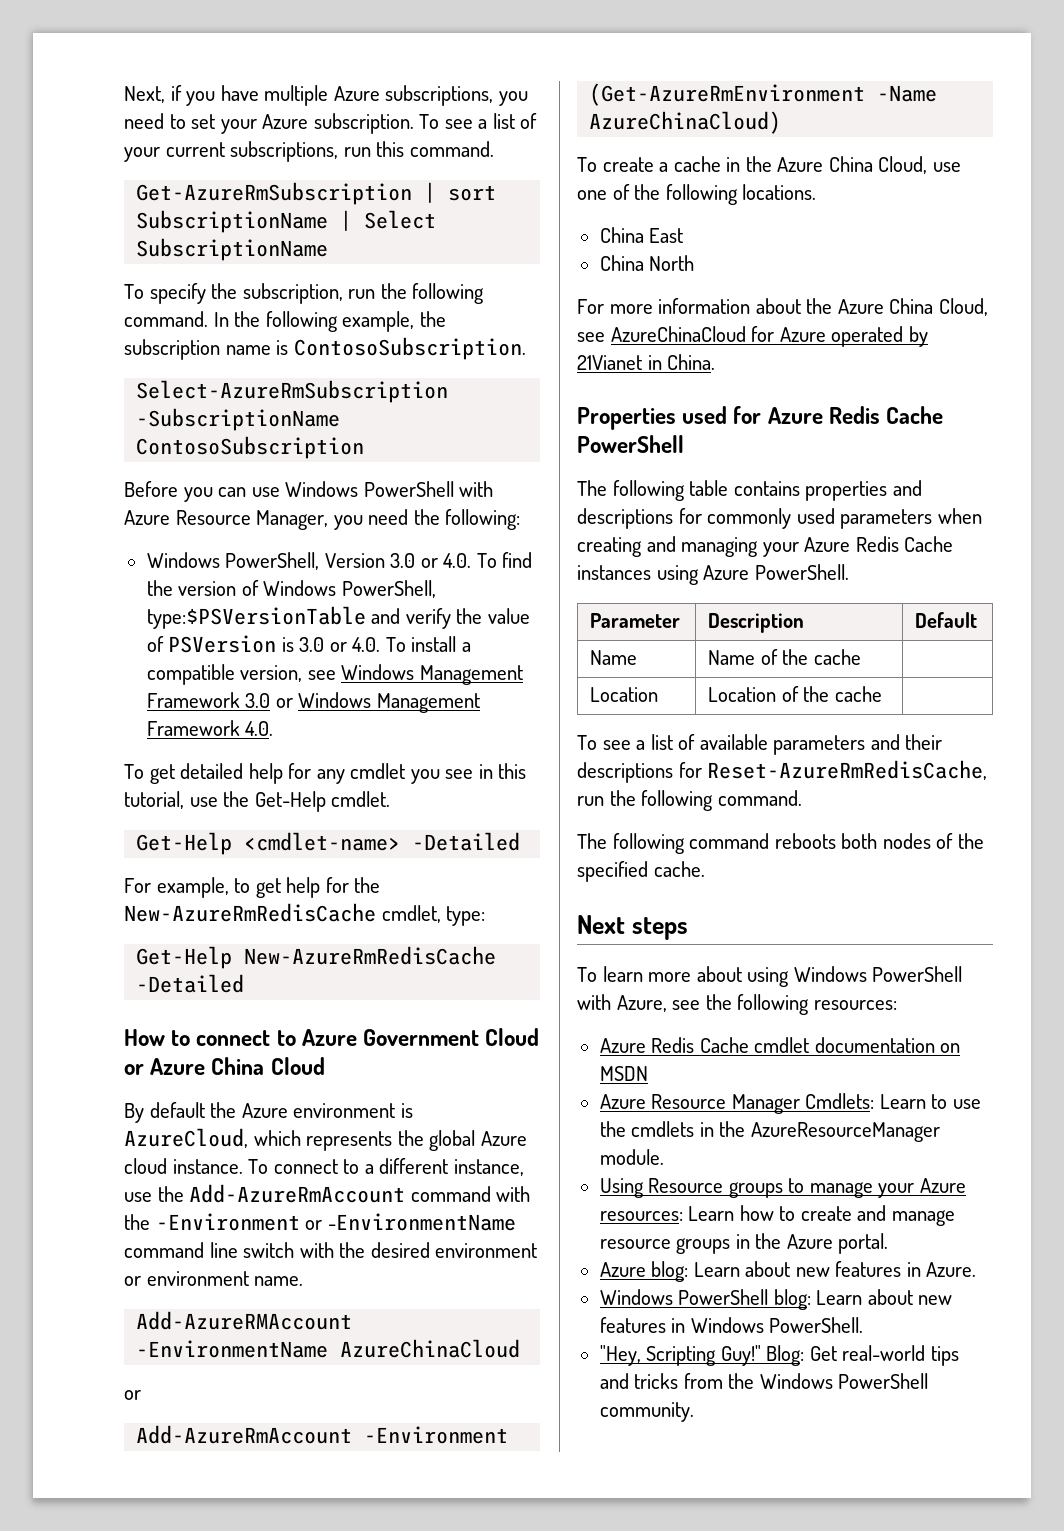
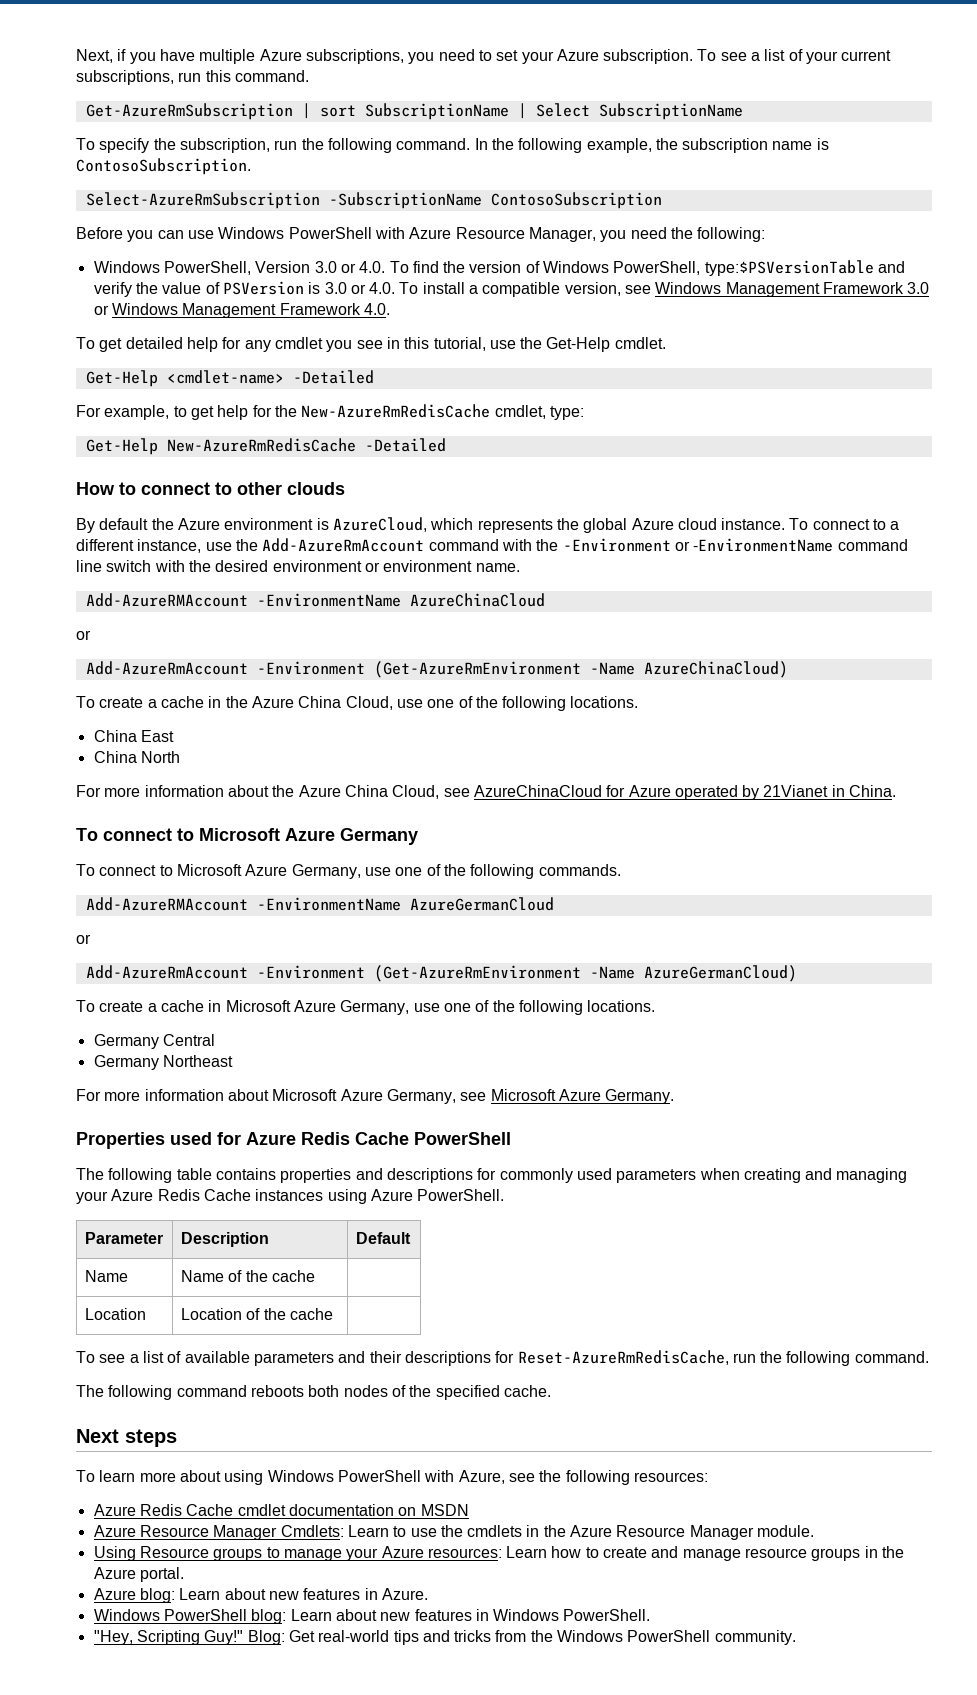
- How to connect to Azure Government Cloud or Azure China Cloud
+ How to connect to other clouds
+ To connect to Microsoft Azure Germany
+ To connect to Microsoft Azure Germany, use one of the following commands.
+ Add-AzureRMAccount -EnvironmentName AzureGermanCloud
+ or
+ Add-AzureRmAccount -Environment (Get-AzureRmEnvironment -Name AzureGermanCloud)
+ To create a cache in Microsoft Azure Germany, use one of the following locations.
+ Germany Central
+ Germany Northeast
+ For more information about Microsoft Azure Germany, see Microsoft Azure Germany.
- Azure Resource Manager Cmdlets: Learn to use the cmdlets in the AzureResourceManager module.
+ Azure Resource Manager Cmdlets: Learn to use the cmdlets in the Azure Resource Manager module.

